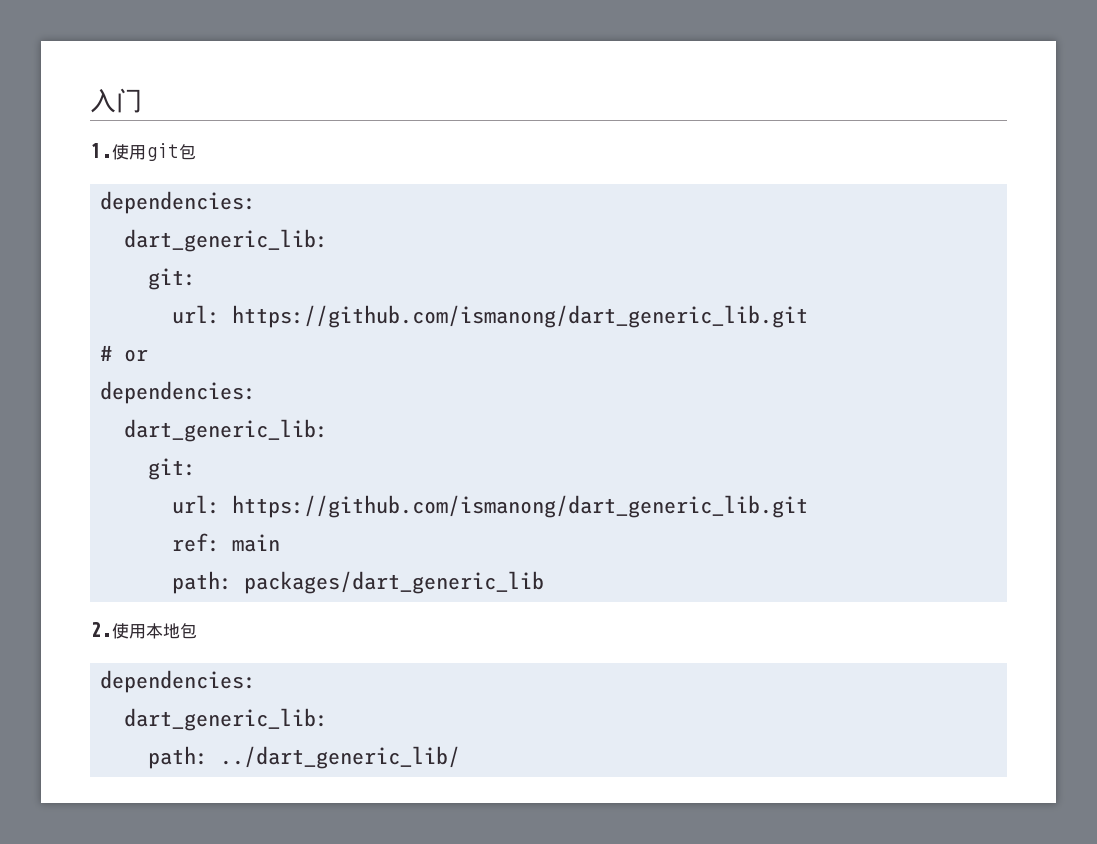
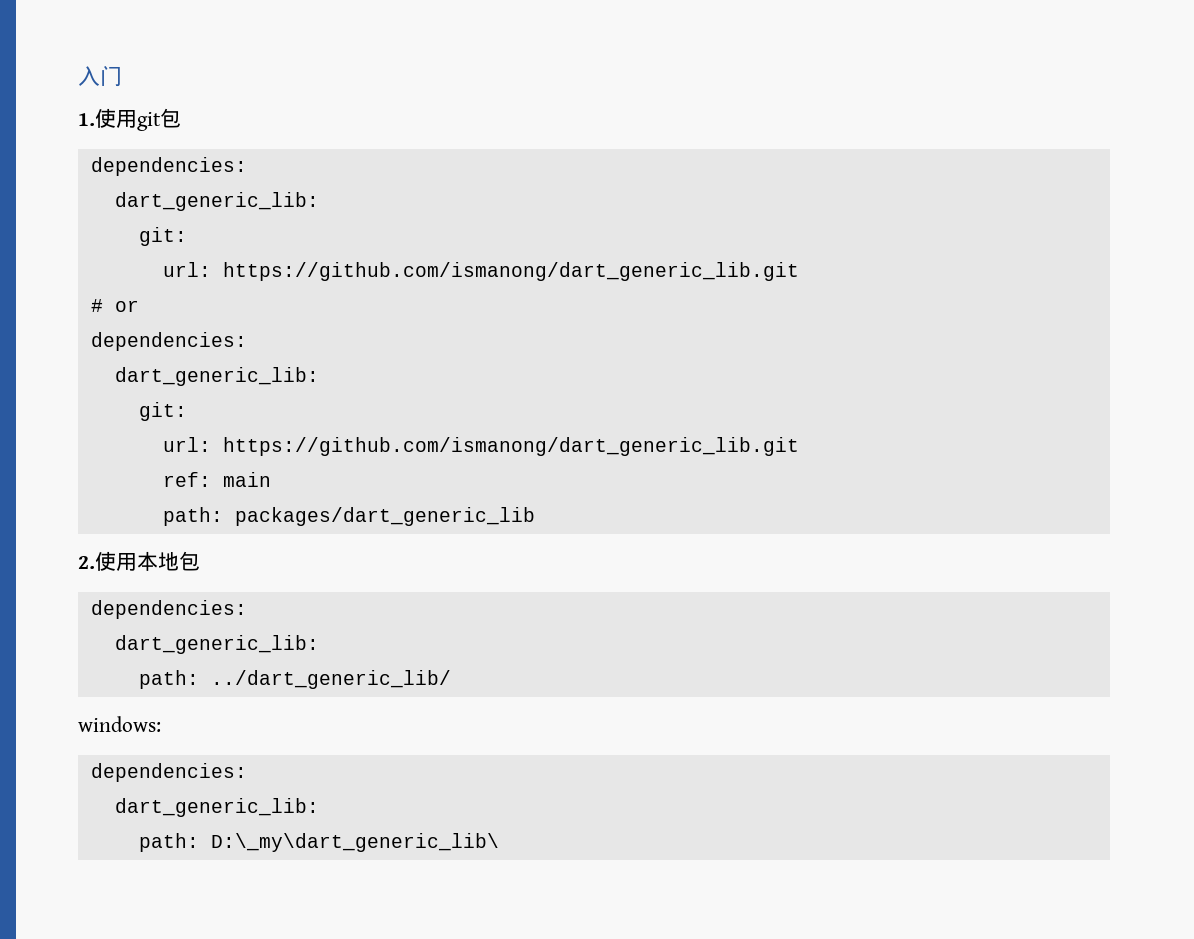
+ windows:
+ dependencies:
+ dart_generic_lib:
+ path: D:\_my\dart_generic_lib\

